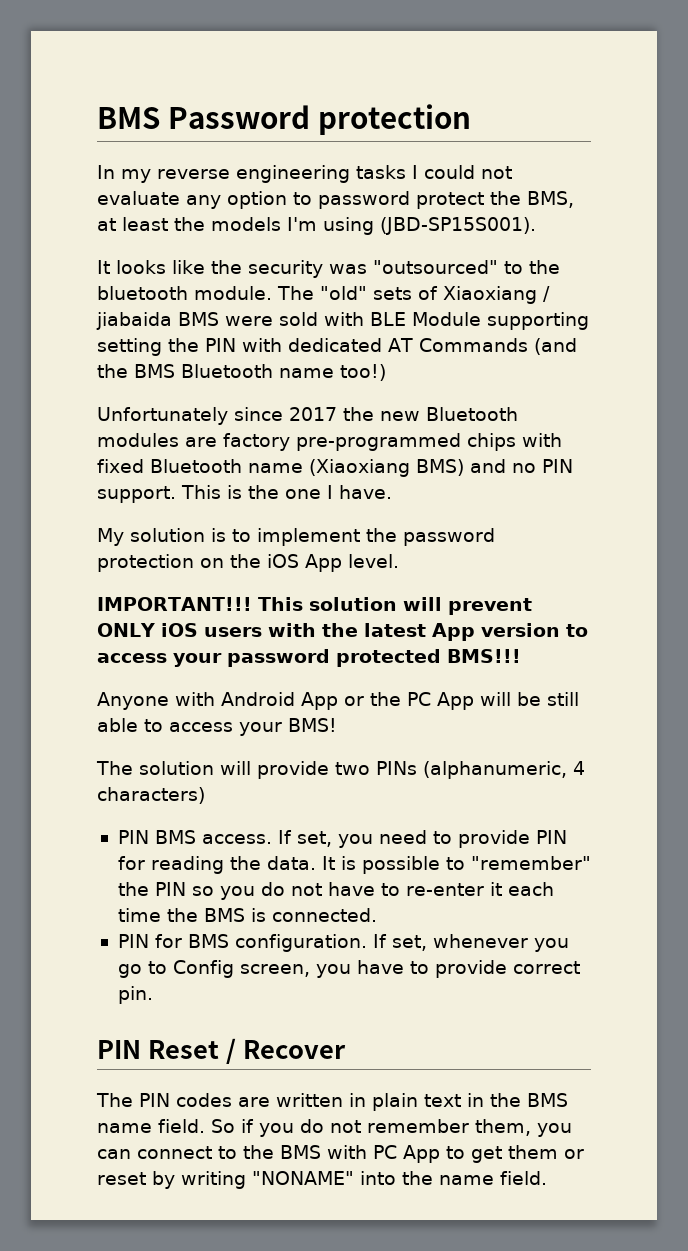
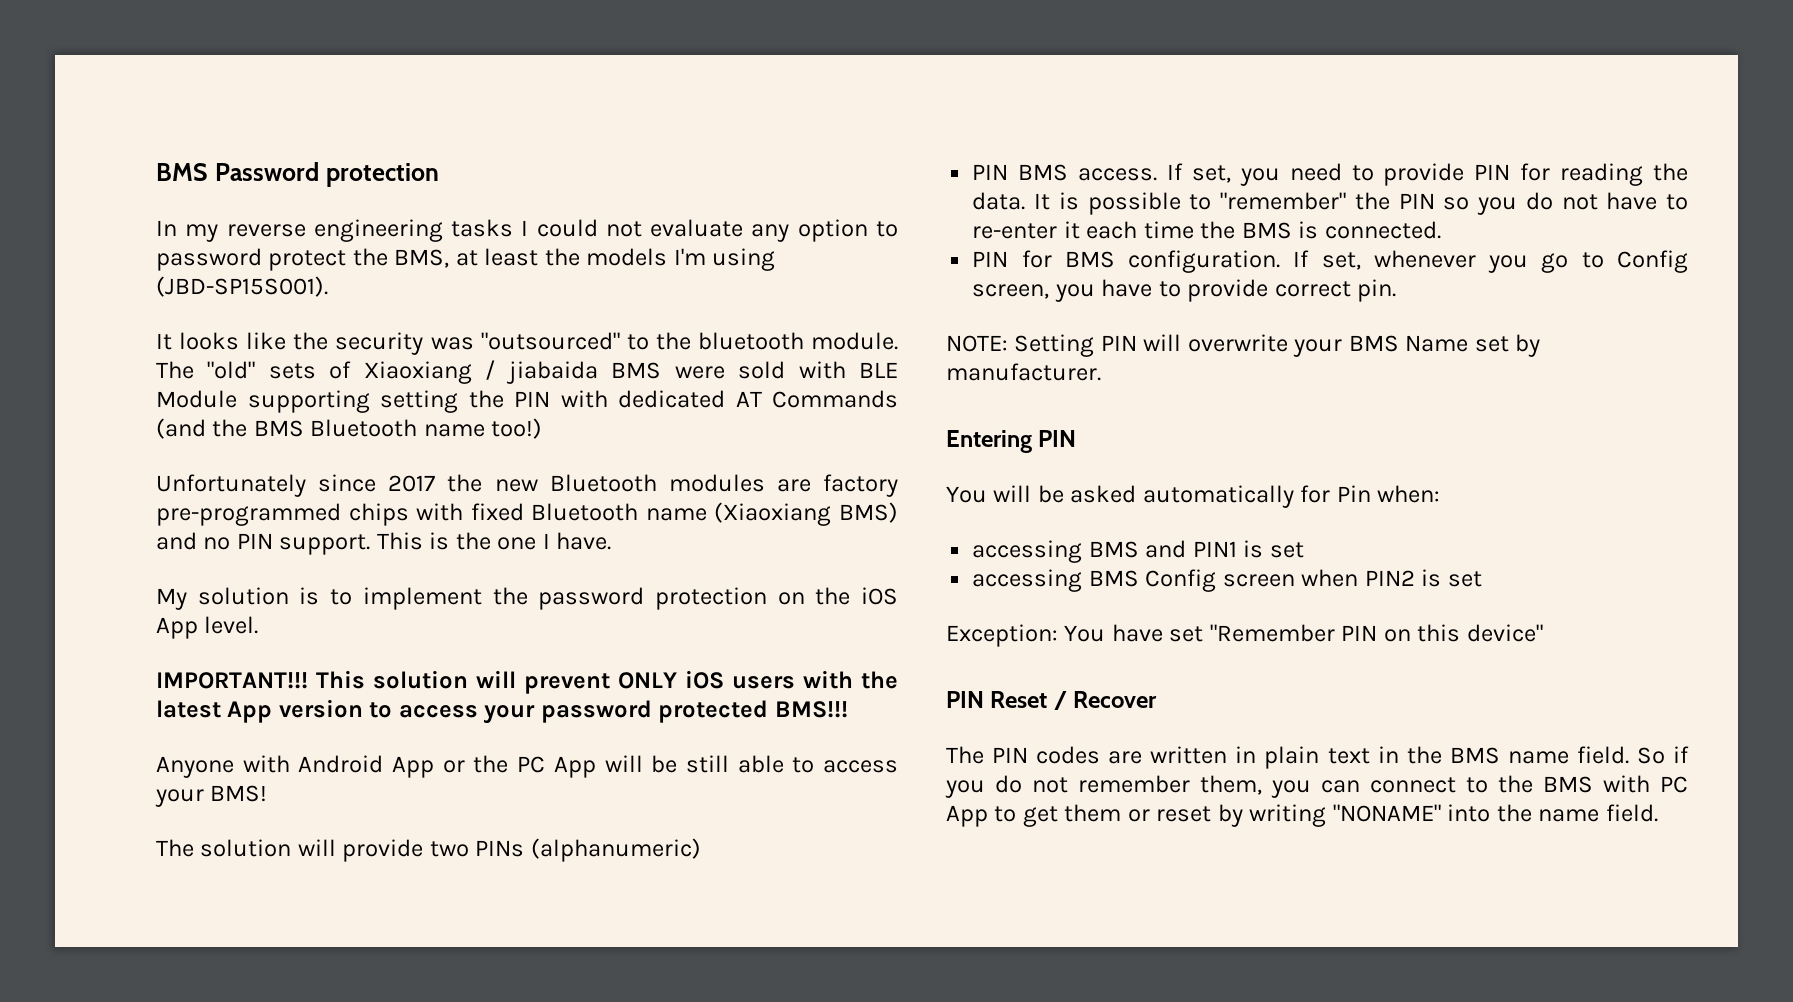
- The solution will provide two PINs (alphanumeric, 4 characters)
+ The solution will provide two PINs (alphanumeric)
+ NOTE: Setting PIN will overwrite your BMS Name set by manufacturer.
+ Entering PIN
+ You will be asked automatically for Pin when:
+ accessing BMS and PIN1 is set
+ accessing BMS Config screen when PIN2 is set
+ Exception: You have set "Remember PIN on this device"

